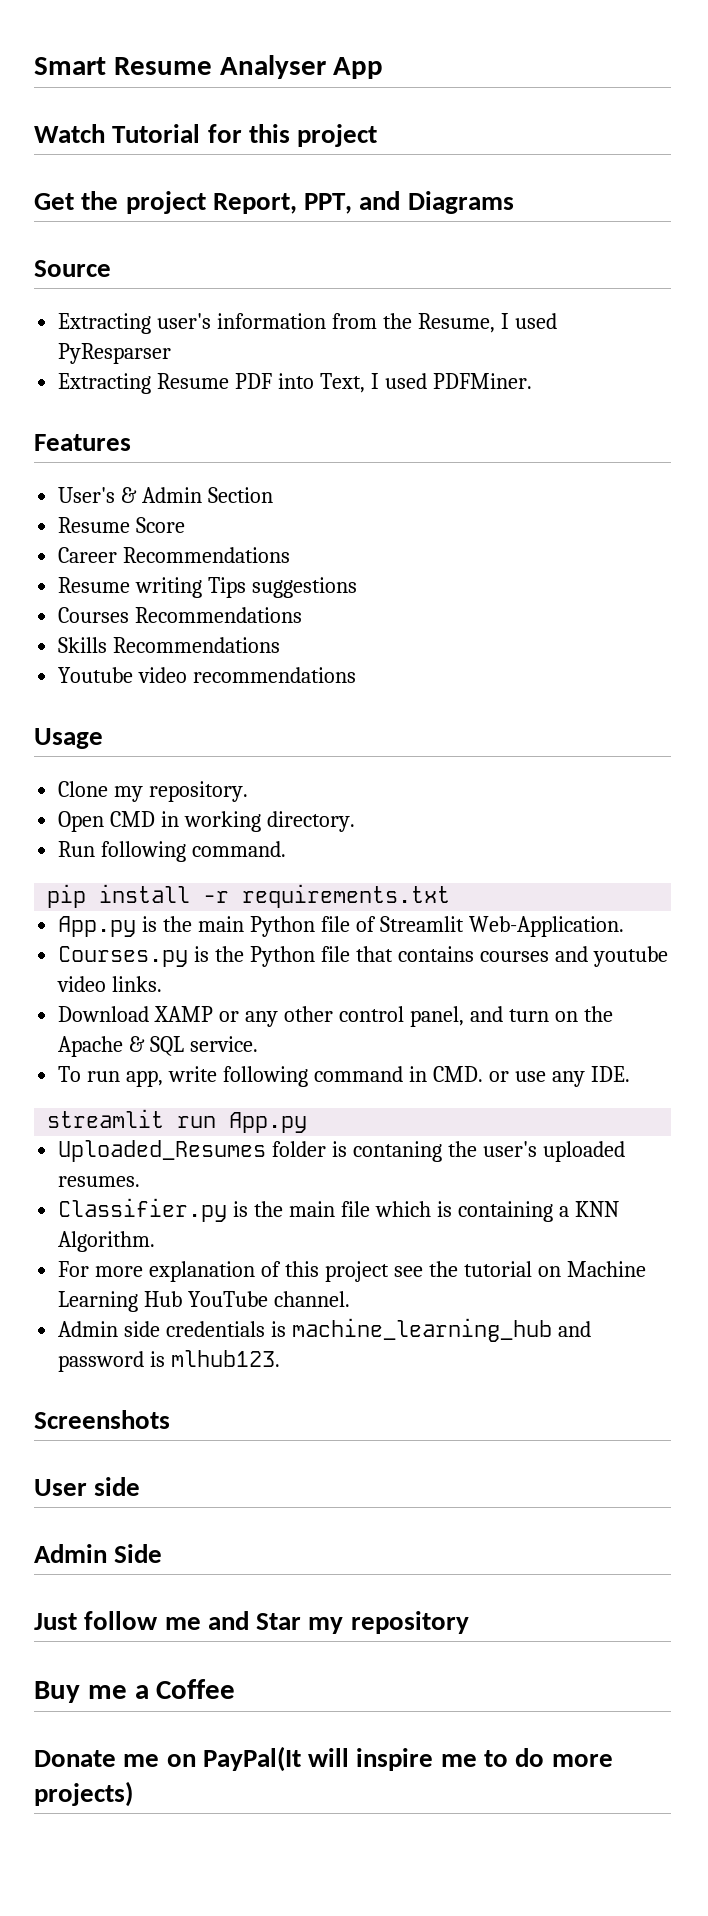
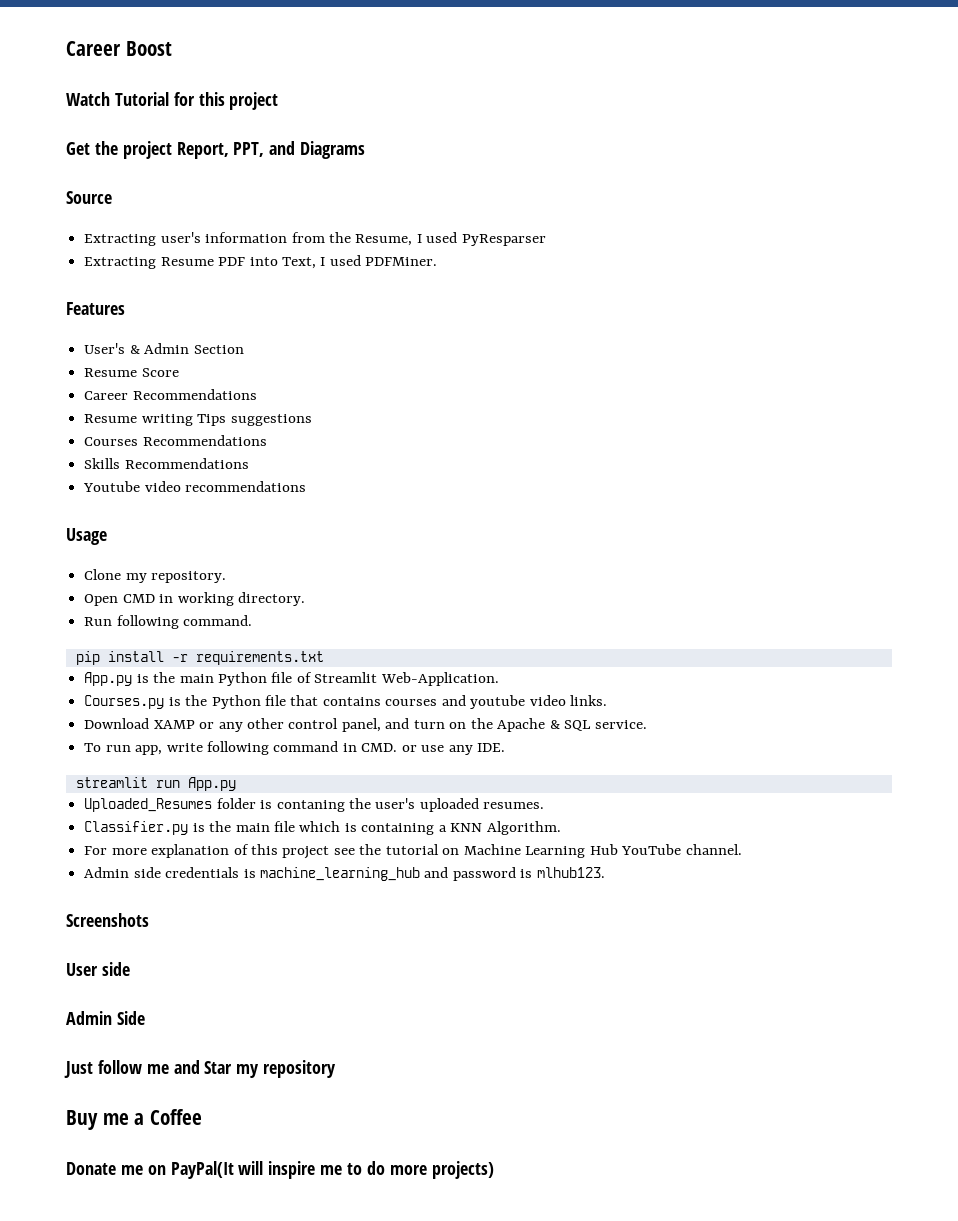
- Smart Resume Analyser App
+ Career Boost

